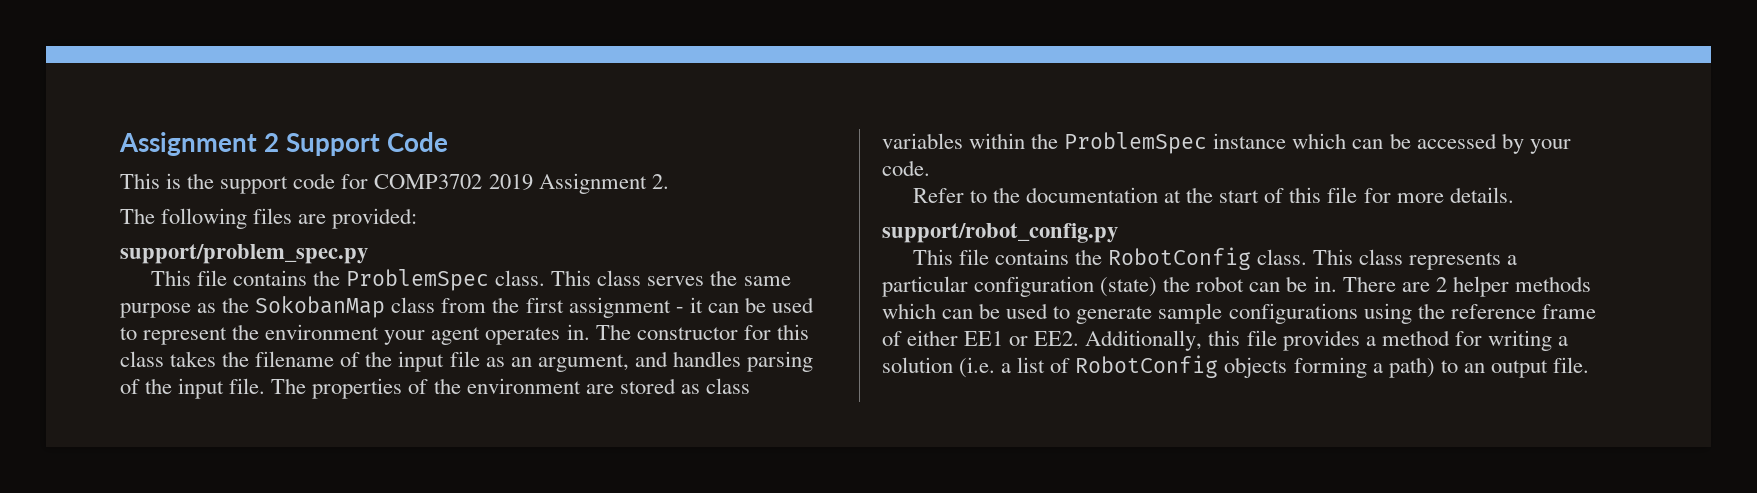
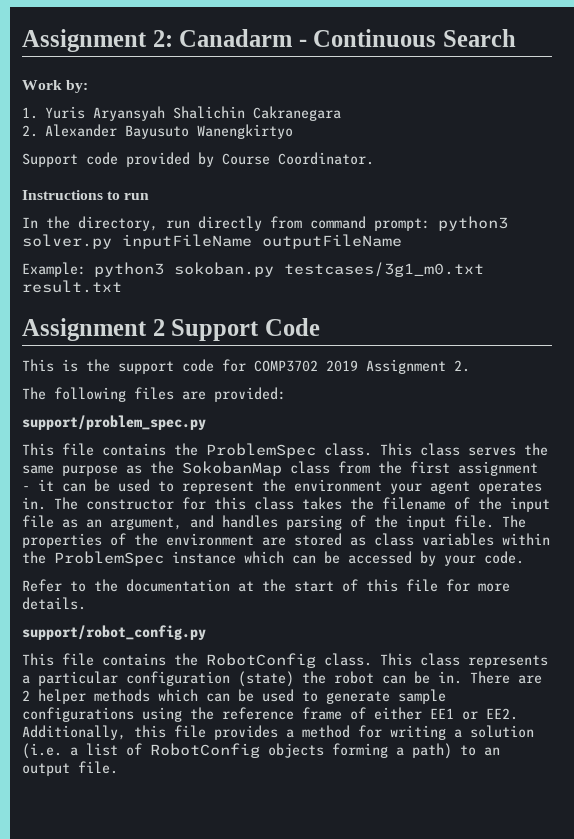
+ Assignment 2: Canadarm - Continuous Search
+ Work by:
+ 1. Yuris Aryansyah Shalichin Cakranegara
+ 2. Alexander Bayusuto Wanengkirtyo
+ Support code provided by Course Coordinator.
+ Instructions to run
+ In the directory, run directly from command prompt: python3 solver.py inputFileName outputFileName
+ Example: python3 sokoban.py testcases/3g1_m0.txt result.txt

